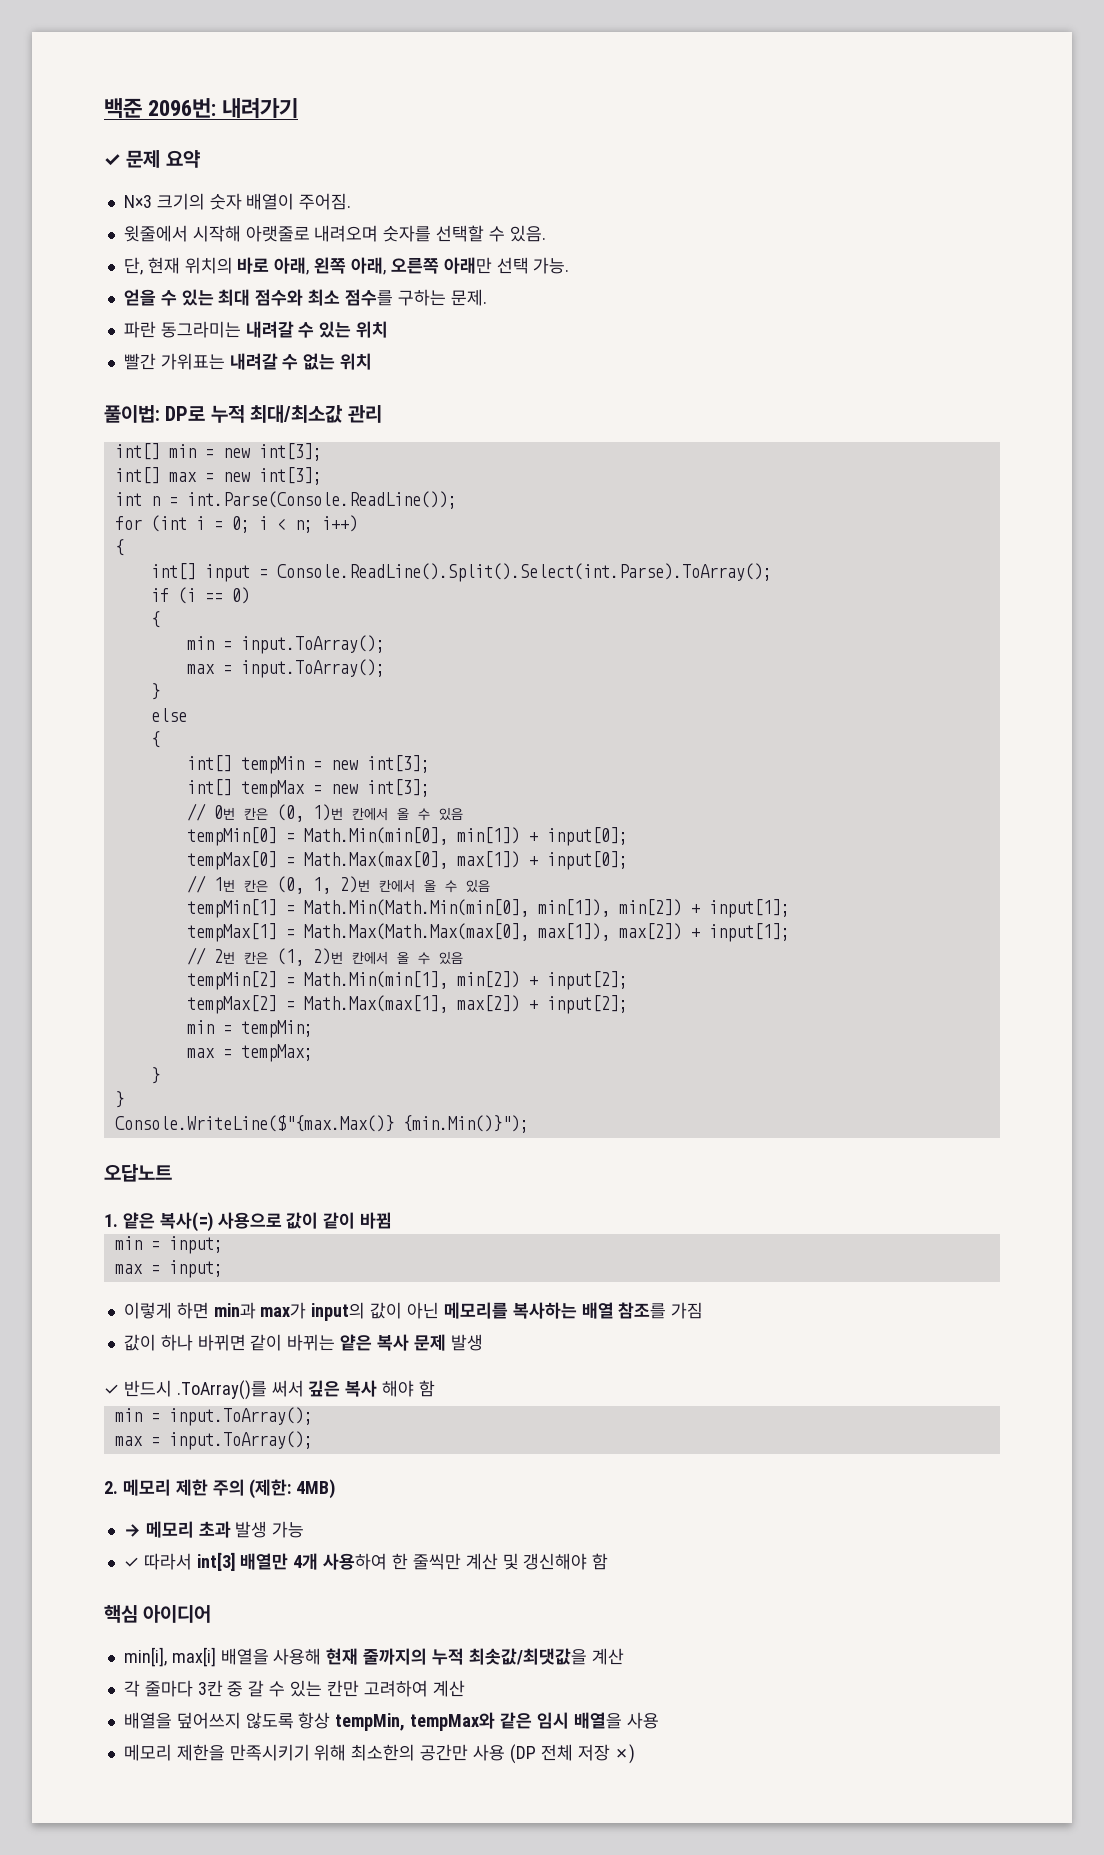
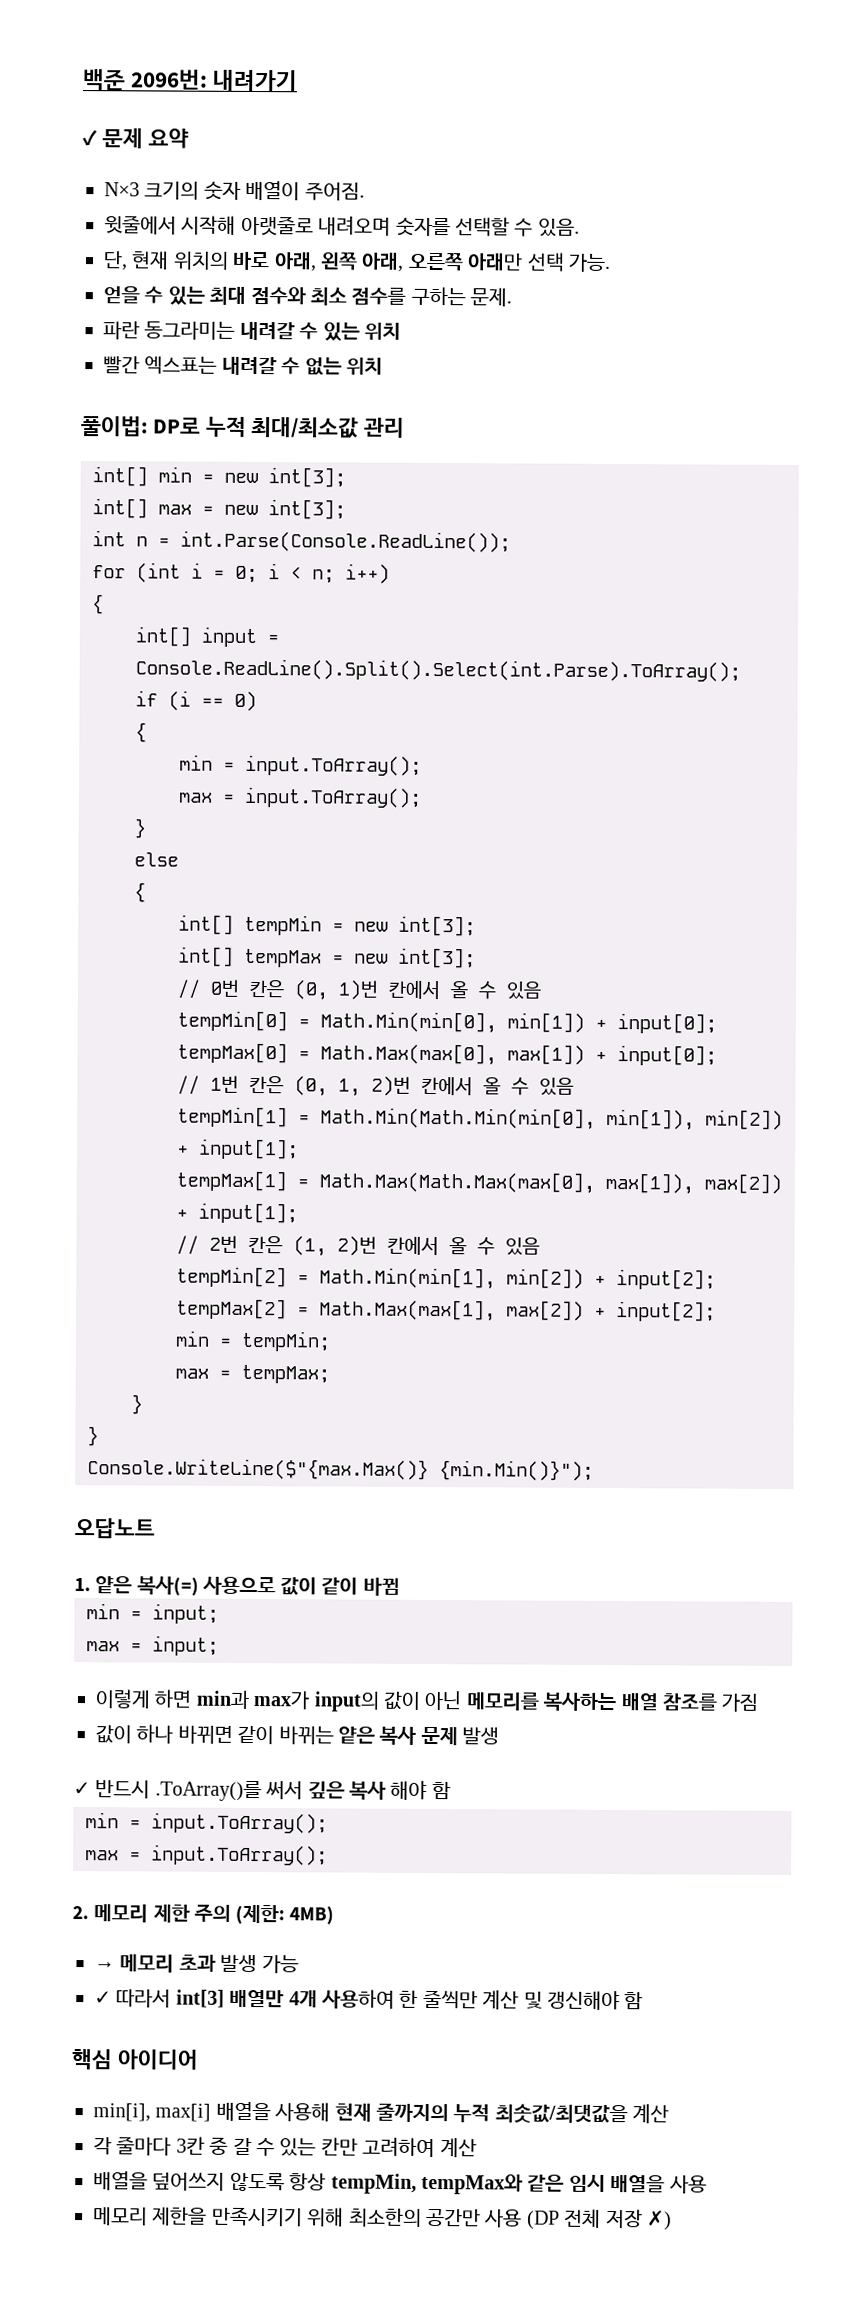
- 빨간 가위표는 내려갈 수 없는 위치
+ 빨간 엑스표는 내려갈 수 없는 위치

